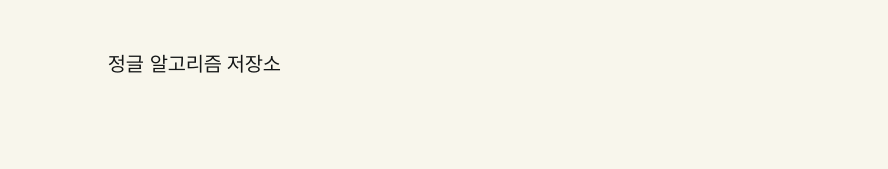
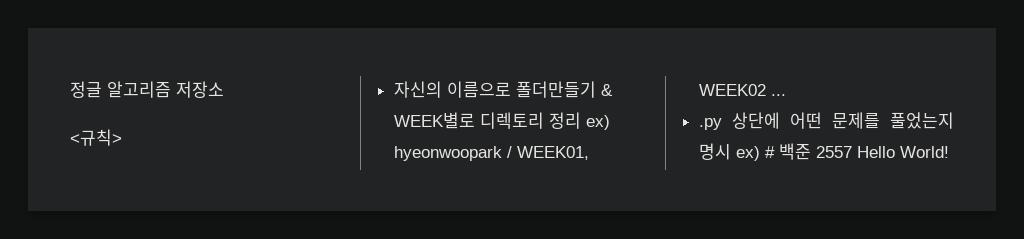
+ <규칙>
+ 자신의 이름으로 폴더만들기 & WEEK별로 디렉토리 정리 ex) hyeonwoopark / WEEK01, WEEK02 ...
+ .py 상단에 어떤 문제를 풀었는지 명시 ex) # 백준 2557 Hello World!

